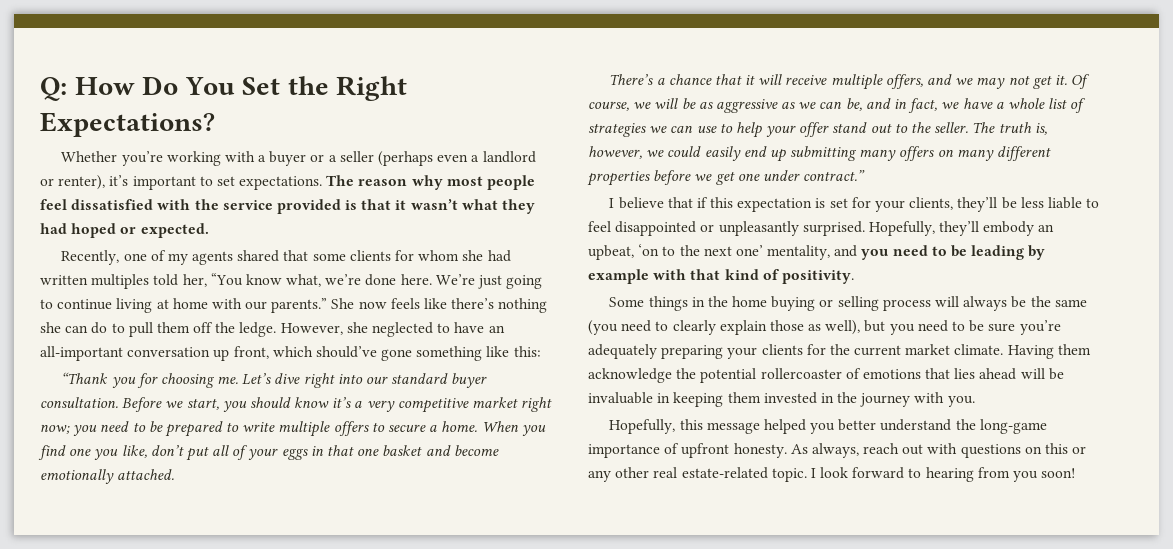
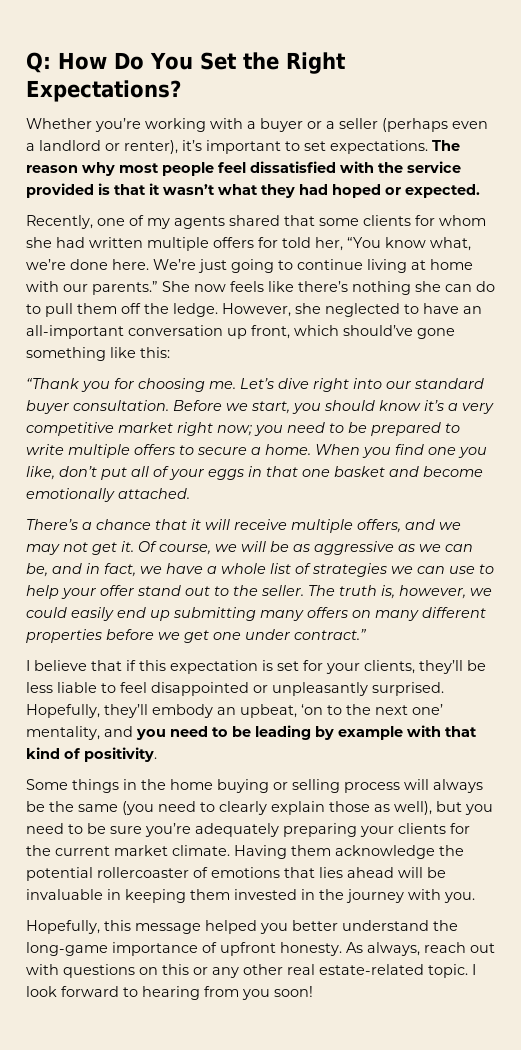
- Recently, one of my agents shared that some clients for whom she had written multiples told her, “You know what, we’re done here.
+ Recently, one of my agents shared that some clients for whom she had written multiple offers for told her, “You know what, we’re done here.

